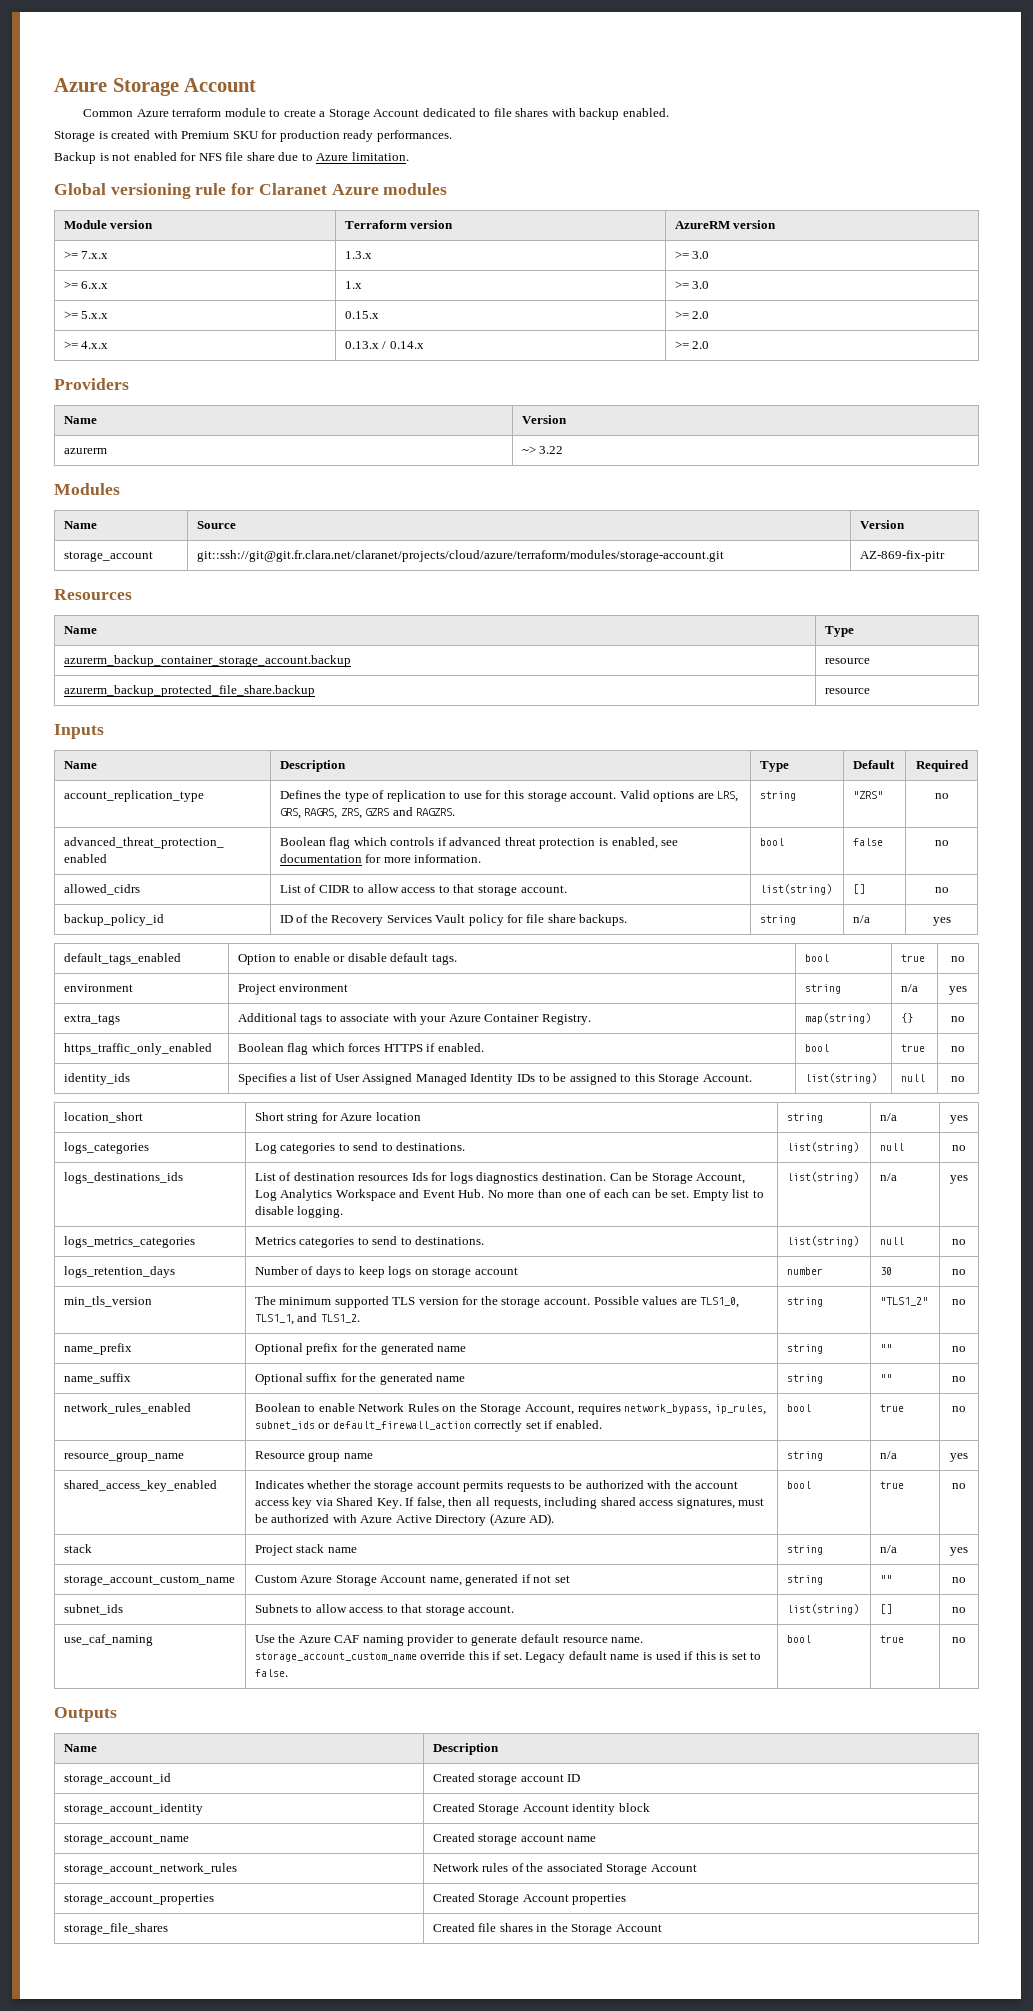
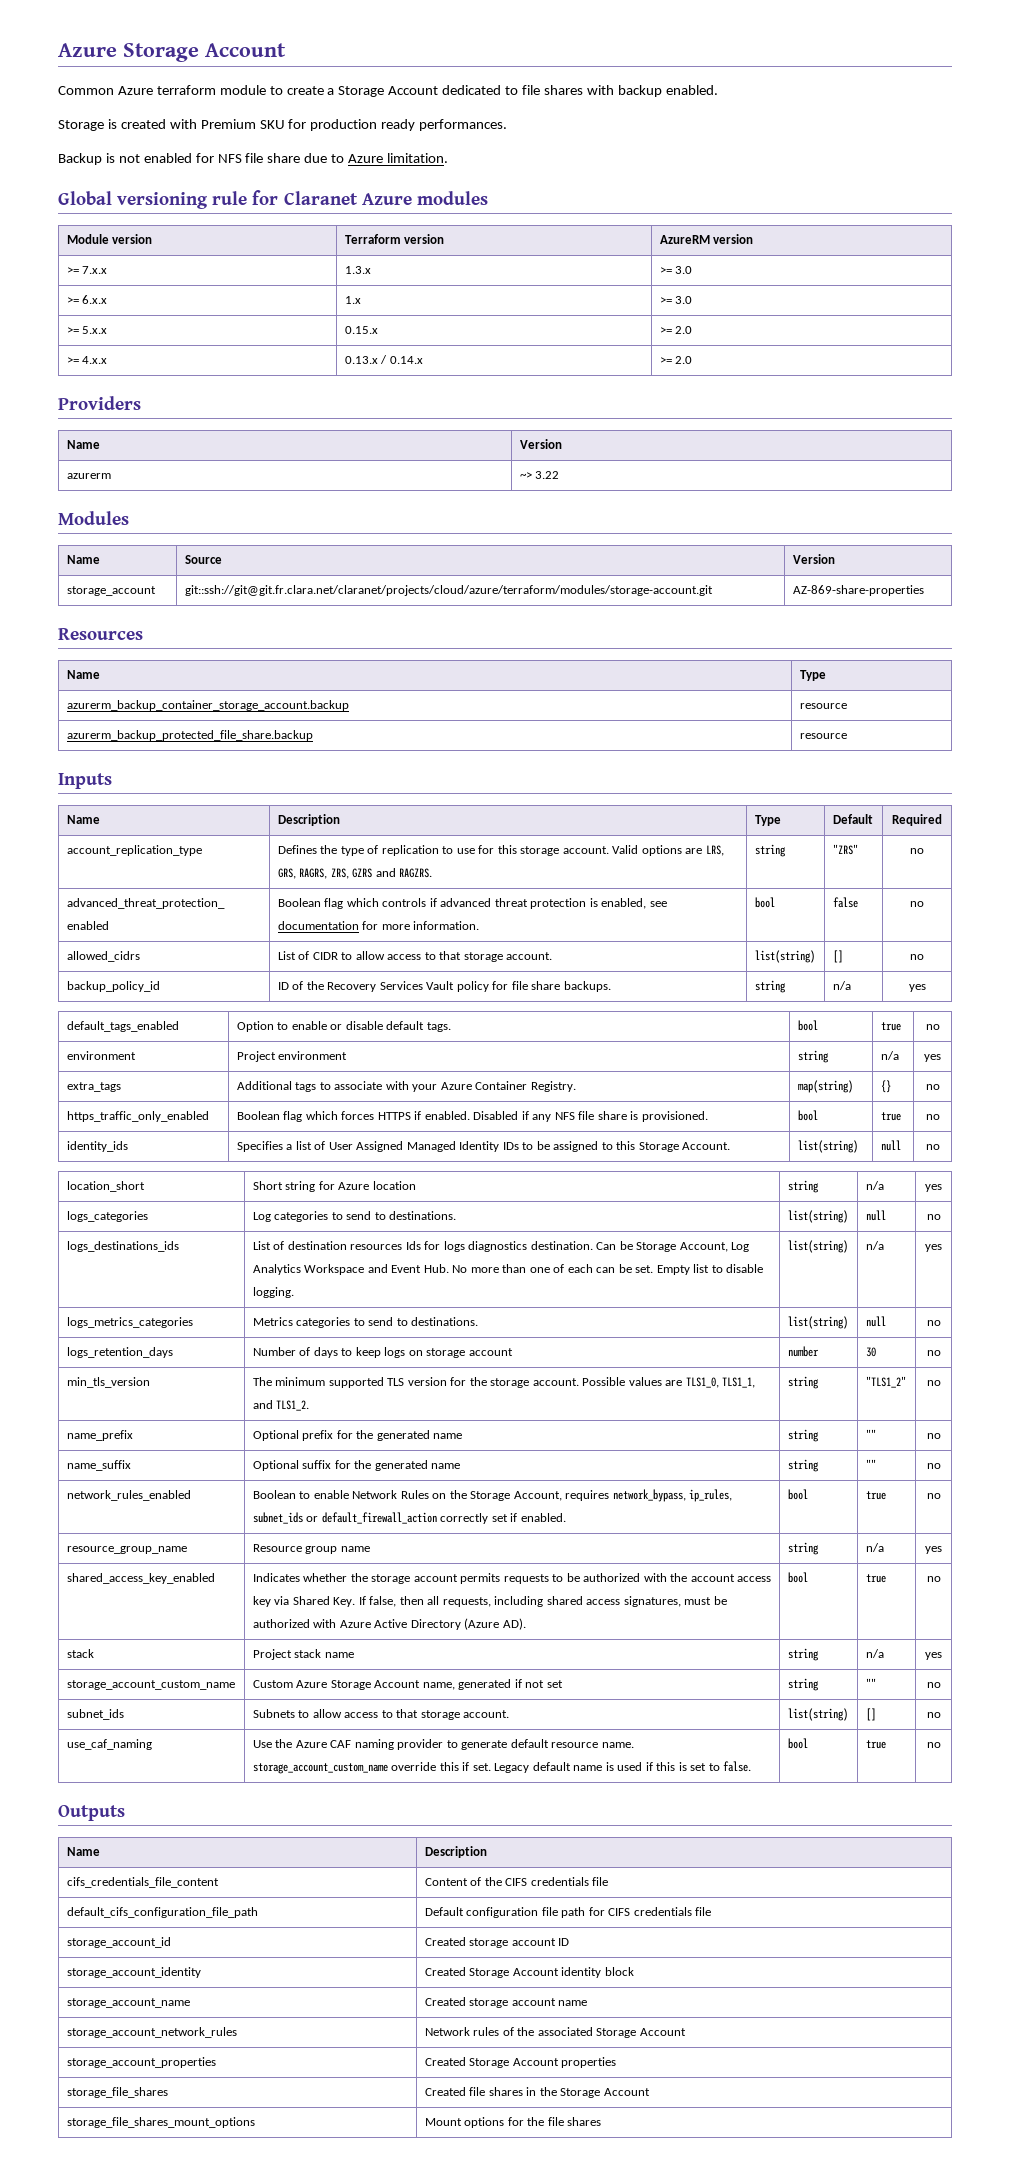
- storage_account | git::ssh://git@git.fr.clara.net/claranet/projects/cloud/azure/terraform/modules/storage-account.git | AZ-869-fix-pitr
+ storage_account | git::ssh://git@git.fr.clara.net/claranet/projects/cloud/azure/terraform/modules/storage-account.git | AZ-869-share-properties
- https_traffic_only_enabled | Boolean flag which forces HTTPS if enabled. | bool | true | no
+ https_traffic_only_enabled | Boolean flag which forces HTTPS if enabled. Disabled if any NFS file share is provisioned. | bool | true | no
+ cifs_credentials_file_content | Content of the CIFS credentials file
+ default_cifs_configuration_file_path | Default configuration file path for CIFS credentials file
+ storage_file_shares_mount_options | Mount options for the file shares

